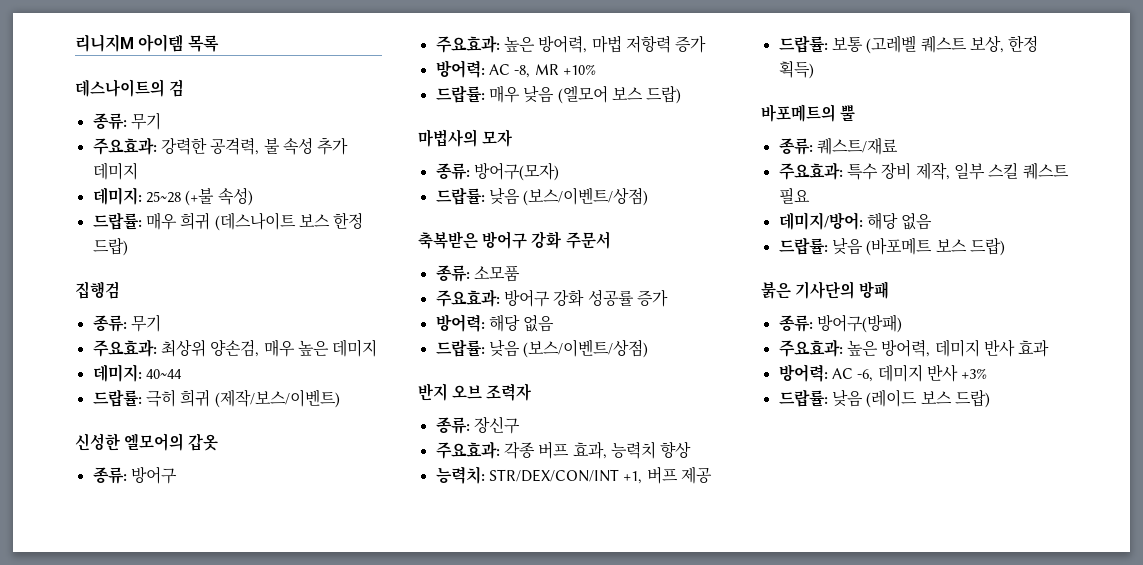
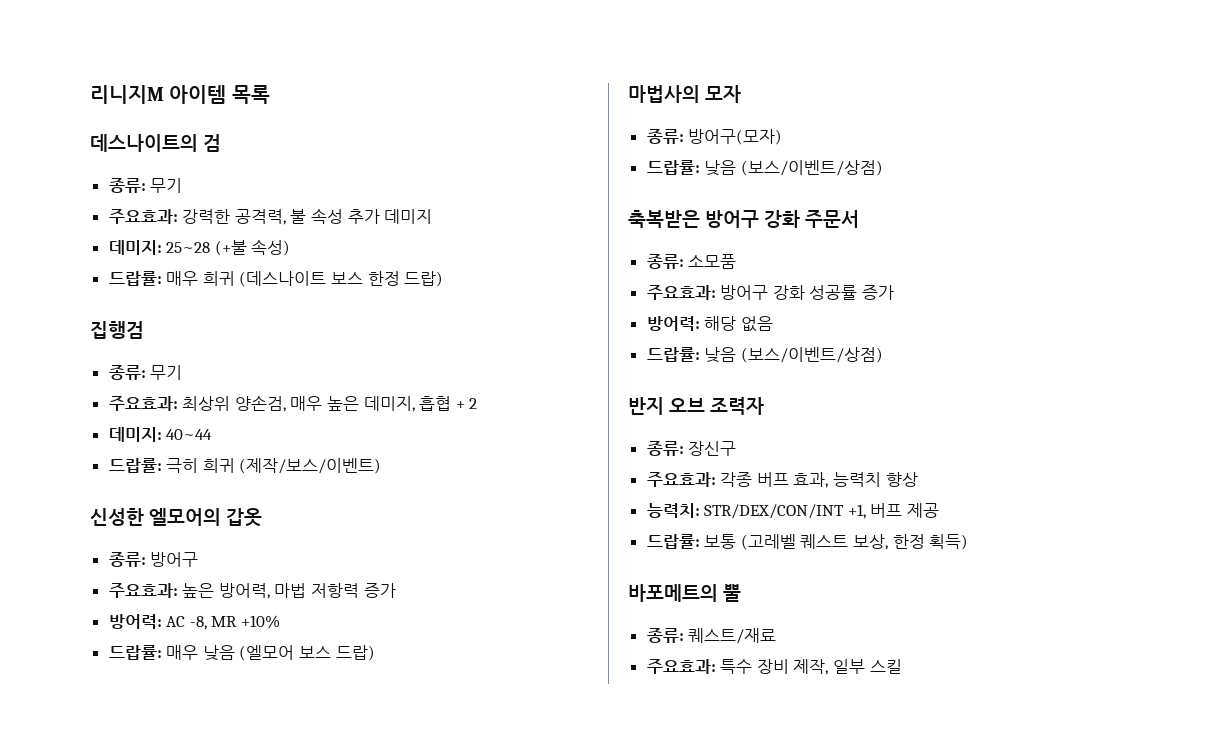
- 주요효과: 최상위 양손검, 매우 높은 데미지
+ 주요효과: 최상위 양손검, 매우 높은 데미지, 흡협 + 2
- 주요효과: 특수 장비 제작, 일부 스킬 퀘스트 필요
- 데미지/방어: 해당 없음
- 드랍률: 낮음 (바포메트 보스 드랍)
- 붉은 기사단의 방패
- 종류: 방어구(방패)
- 주요효과: 높은 방어력, 데미지 반사 효과
- 방어력: AC -6, 데미지 반사 +3%
- 드랍률: 낮음 (레이드 보스 드랍)
+ 주요효과: 특수 장비 제작, 일부 스킬

